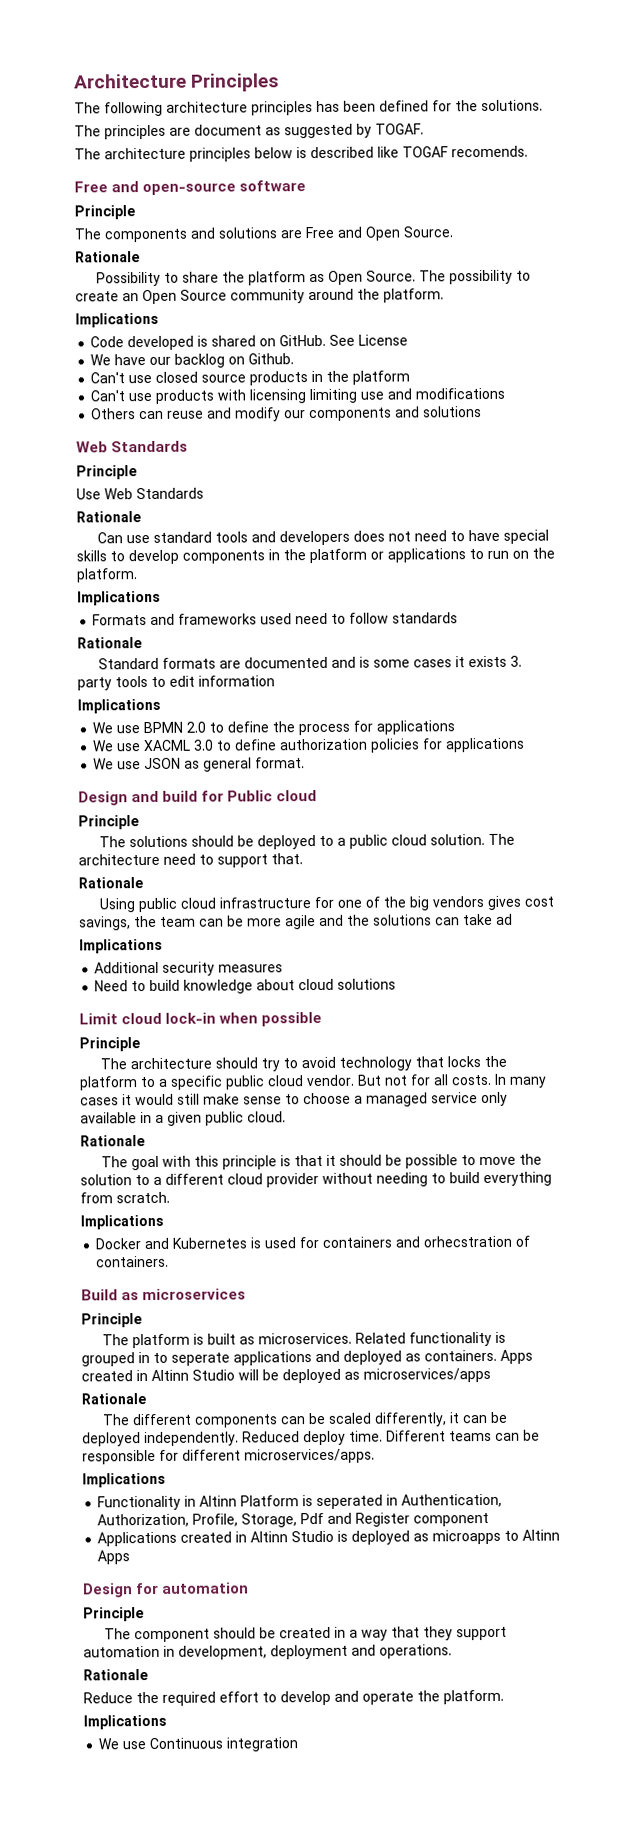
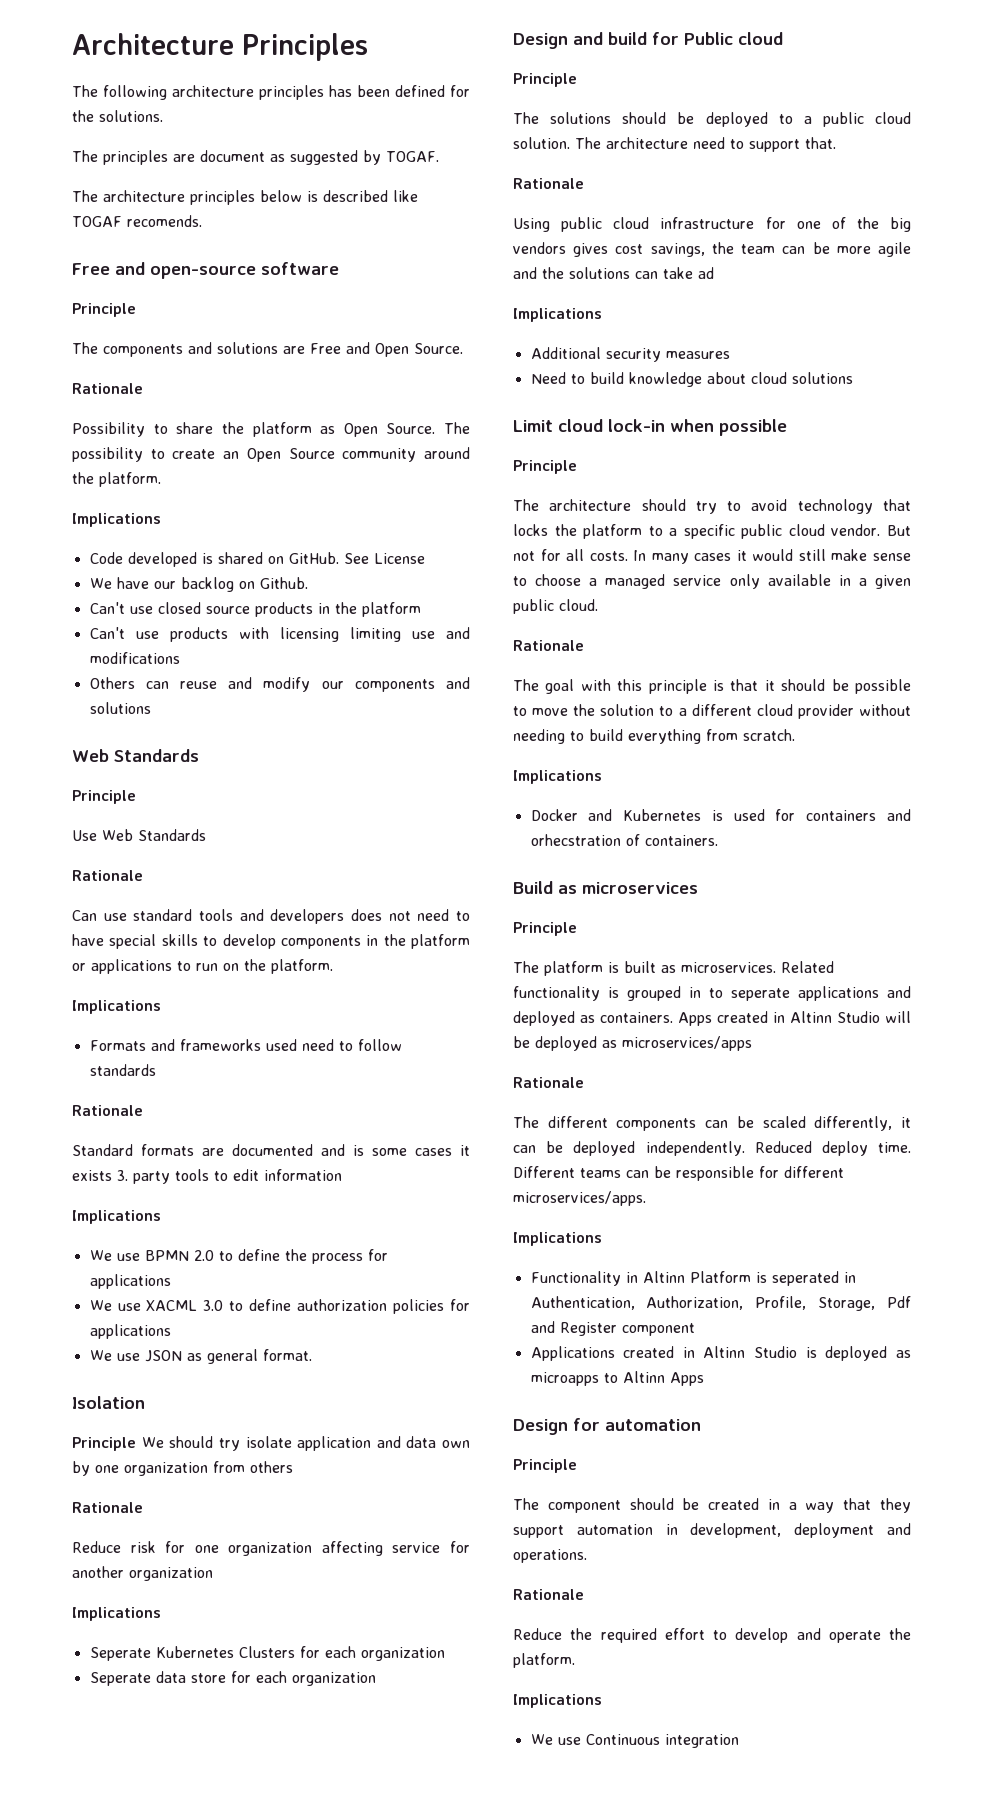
+ Isolation
+ Principle We should try isolate application and data own by one organization from others
+ Rationale
+ Reduce risk for one organization affecting service for another organization
+ Implications
+ Seperate Kubernetes Clusters for each organization
+ Seperate data store for each organization

